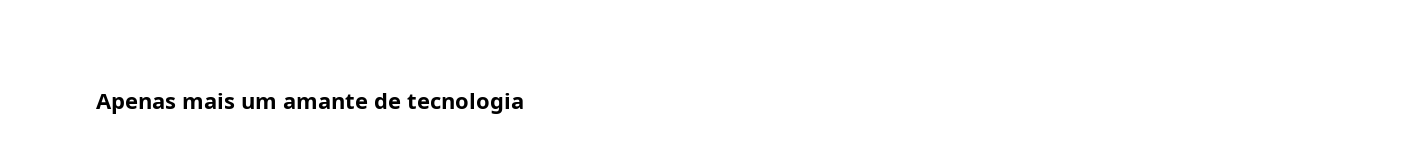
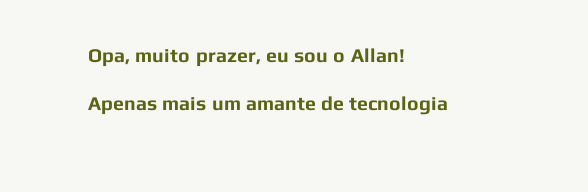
+ Opa, muito prazer, eu sou o Allan!

